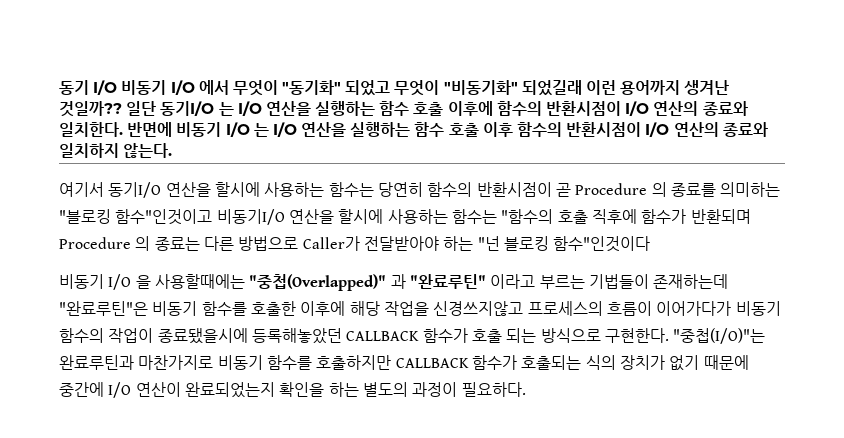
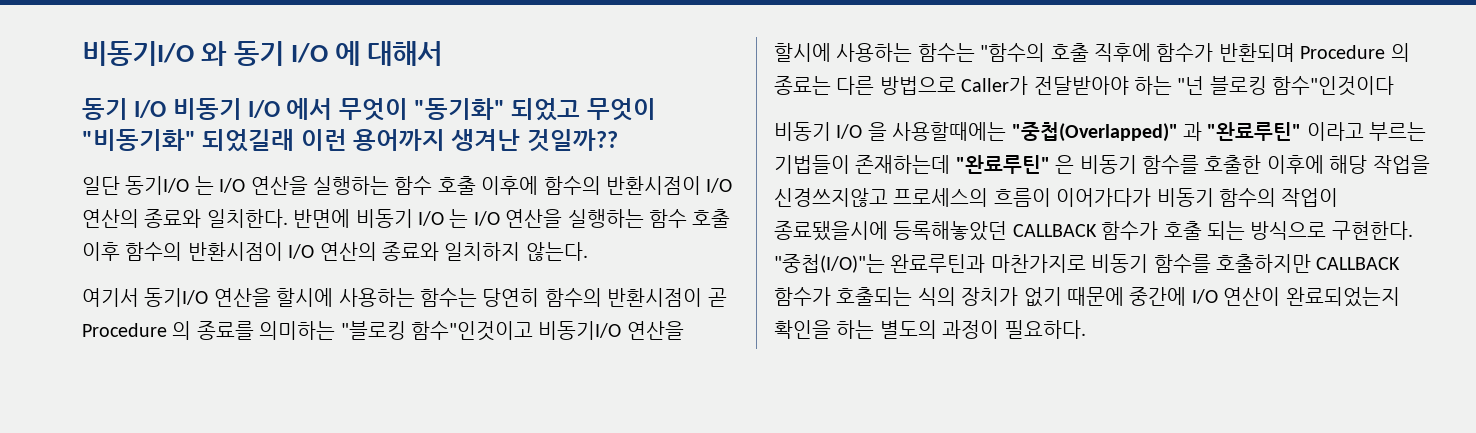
+ 비동기I/O 와 동기 I/O 에 대해서
- 동기 I/O 비동기 I/O 에서 무엇이 "동기화" 되었고 무엇이 "비동기화" 되었길래 이런 용어까지 생겨난 것일까?? 일단 동기I/O 는 I/O 연산을 실행하는 함수 호출 이후에 함수의 반환시점이 I/O 연산의 종료와 일치한다.
+ 동기 I/O 비동기 I/O 에서 무엇이 "동기화" 되었고 무엇이 "비동기화" 되었길래 이런 용어까지 생겨난 것일까??
+ 일단 동기I/O 는 I/O 연산을 실행하는 함수 호출 이후에 함수의 반환시점이 I/O 연산의 종료와 일치한다.
- 비동기 I/O 을 사용할때에는 "중첩(Overlapped)" 과 "완료루틴" 이라고 부르는 기법들이 존재하는데 "완료루틴"은 비동기 함수를 호출한 이후에 해당 작업을 신경쓰지않고 프로세스의 흐름이 이어가다가 비동기 함수의 작업이 종료됐을시에 등록해놓았던 CALLBACK 함수가 호출 되는 방식으로 구현한다.
+ 비동기 I/O 을 사용할때에는 "중첩(Overlapped)" 과 "완료루틴" 이라고 부르는 기법들이 존재하는데 "완료루틴" 은 비동기 함수를 호출한 이후에 해당 작업을 신경쓰지않고 프로세스의 흐름이 이어가다가 비동기 함수의 작업이 종료됐을시에 등록해놓았던 CALLBACK 함수가 호출 되는 방식으로 구현한다.

